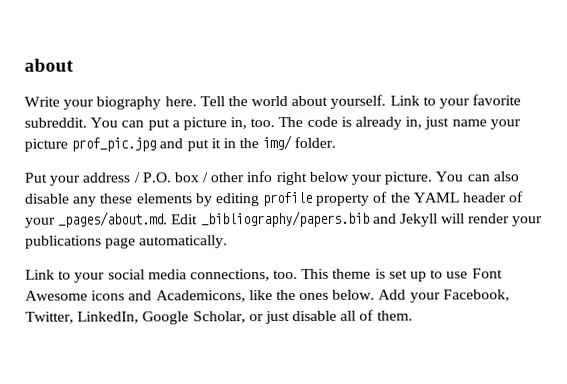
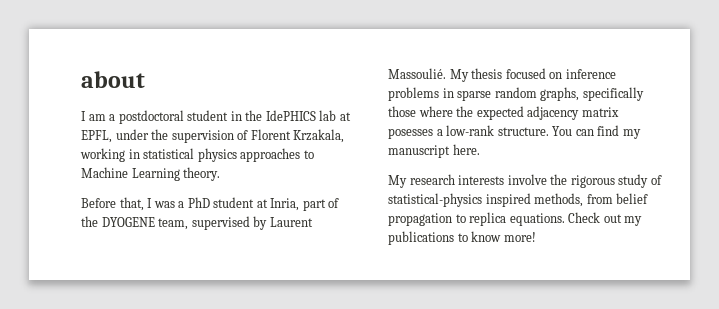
- Write your biography here. Tell the world about yourself. Link to your favorite subreddit. You can put a picture in, too. The code is already in, just name your picture prof_pic.jpg and put it in the img/ folder.
- Put your address / P.O. box / other info right below your picture. You can also disable any these elements by editing profile property of the YAML header of your _pages/about.md. Edit _bibliography/papers.bib and Jekyll will render your publications page automatically.
- Link to your social media connections, too. This theme is set up to use Font Awesome icons and Academicons, like the ones below. Add your Facebook, Twitter, LinkedIn, Google Scholar, or just disable all of them.
+ I am a postdoctoral student in the IdePHICS lab at EPFL, under the supervision of Florent Krzakala, working in statistical physics approaches to Machine Learning theory.
+ Before that, I was a PhD student at Inria, part of the DYOGENE team, supervised by Laurent Massoulié. My thesis focused on inference problems in sparse random graphs, specifically those where the expected adjacency matrix posesses a low-rank structure. You can find my manuscript here.
+ My research interests involve the rigorous study of statistical-physics inspired methods, from belief propagation to replica equations. Check out my publications to know more!

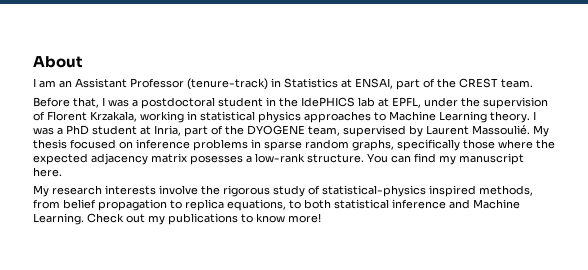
- about
+ About
- I am a postdoctoral student in the IdePHICS lab at EPFL, under the supervision of Florent Krzakala, working in statistical physics approaches to Machine Learning theory.
- Before that, I was a PhD student at Inria, part of the DYOGENE team, supervised by Laurent Massoulié.
+ I am an Assistant Professor (tenure-track) in Statistics at ENSAI, part of the CREST team.
+ Before that, I was a postdoctoral student in the IdePHICS lab at EPFL, under the supervision of Florent Krzakala, working in statistical physics approaches to Machine Learning theory. I was a PhD student at Inria, part of the DYOGENE team, supervised by Laurent Massoulié.
- My research interests involve the rigorous study of statistical-physics inspired methods, from belief propagation to replica equations.
+ My research interests involve the rigorous study of statistical-physics inspired methods, from belief propagation to replica equations, to both statistical inference and Machine Learning.

